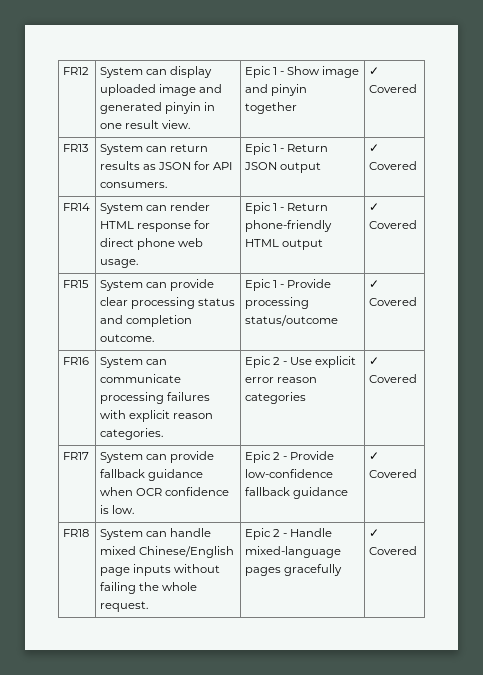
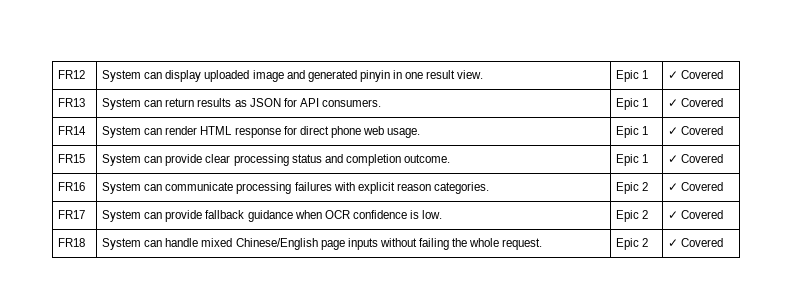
- FR12 | System can display uploaded image and generated pinyin in one result view. | Epic 1 - Show image and pinyin together | ✓ Covered
+ FR12 | System can display uploaded image and generated pinyin in one result view. | Epic 1 | ✓ Covered
- FR13 | System can return results as JSON for API consumers. | Epic 1 - Return JSON output | ✓ Covered
+ FR13 | System can return results as JSON for API consumers. | Epic 1 | ✓ Covered
- FR14 | System can render HTML response for direct phone web usage. | Epic 1 - Return phone-friendly HTML output | ✓ Covered
+ FR14 | System can render HTML response for direct phone web usage. | Epic 1 | ✓ Covered
- FR15 | System can provide clear processing status and completion outcome. | Epic 1 - Provide processing status/outcome | ✓ Covered
+ FR15 | System can provide clear processing status and completion outcome. | Epic 1 | ✓ Covered
- FR16 | System can communicate processing failures with explicit reason categories. | Epic 2 - Use explicit error reason categories | ✓ Covered
+ FR16 | System can communicate processing failures with explicit reason categories. | Epic 2 | ✓ Covered
- FR17 | System can provide fallback guidance when OCR confidence is low. | Epic 2 - Provide low-confidence fallback guidance | ✓ Covered
+ FR17 | System can provide fallback guidance when OCR confidence is low. | Epic 2 | ✓ Covered
- FR18 | System can handle mixed Chinese/English page inputs without failing the whole request. | Epic 2 - Handle mixed-language pages gracefully | ✓ Covered
+ FR18 | System can handle mixed Chinese/English page inputs without failing the whole request. | Epic 2 | ✓ Covered

